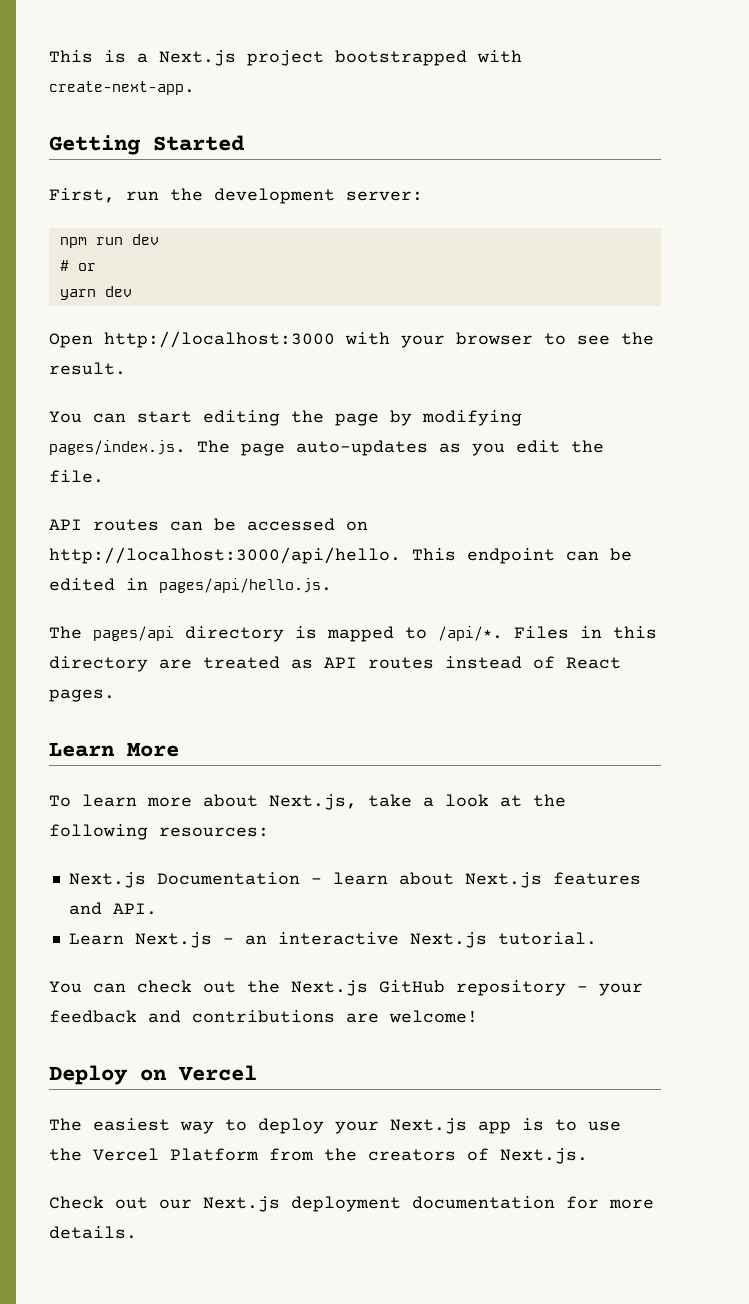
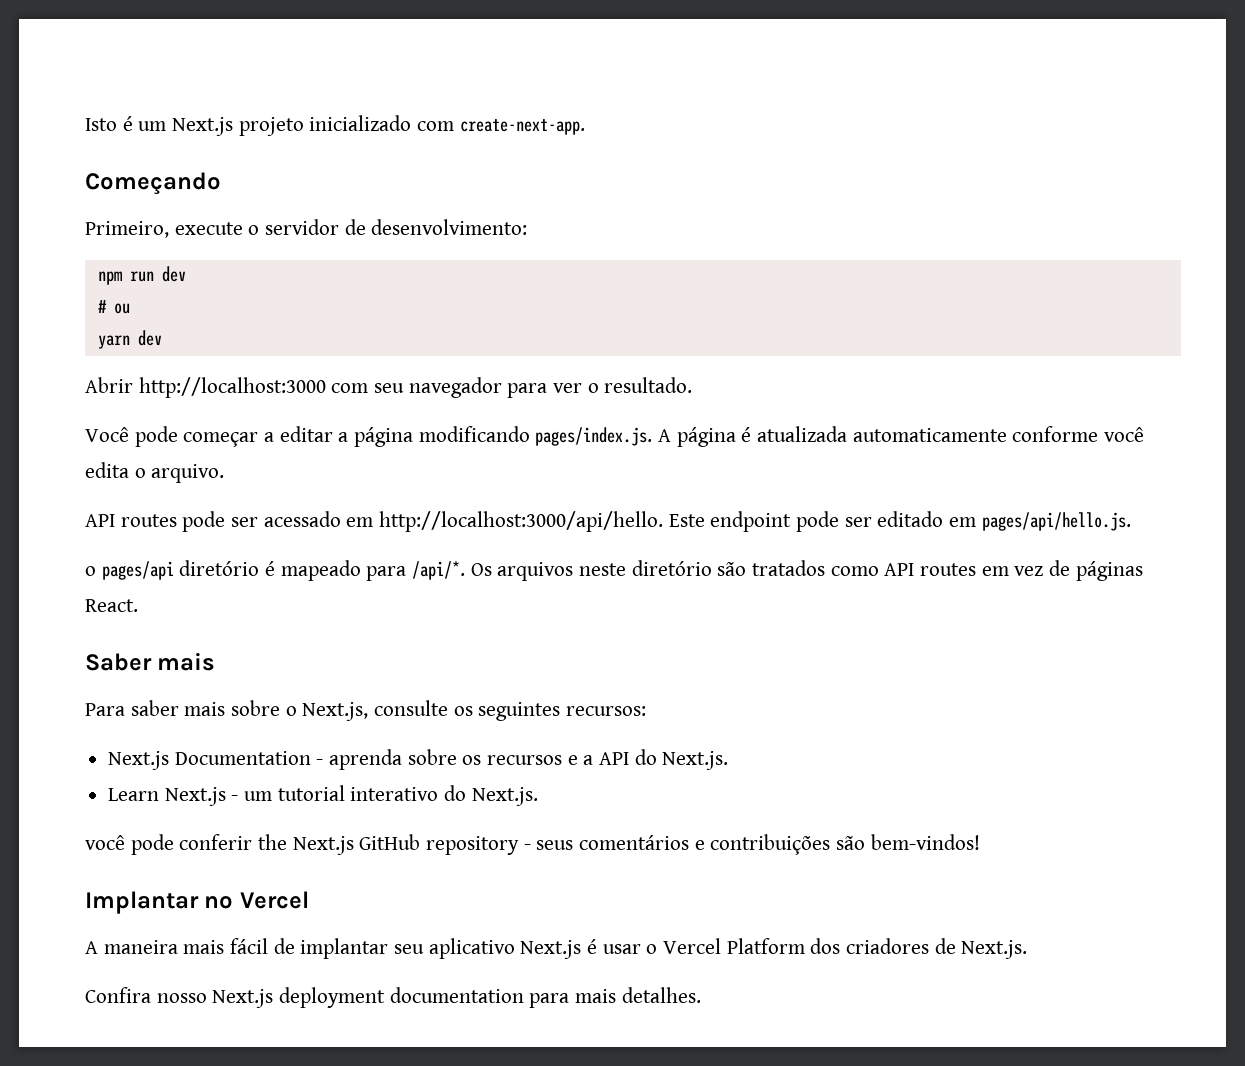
- This is a Next.js project bootstrapped with create-next-app.
- Getting Started
- First, run the development server:
+ Isto é um Next.js projeto inicializado com create-next-app.
+ Começando
+ Primeiro, execute o servidor de desenvolvimento:
- # or
+ # ou
- Open http://localhost:3000 with your browser to see the result.
- You can start editing the page by modifying pages/index.js. The page auto-updates as you edit the file.
- API routes can be accessed on http://localhost:3000/api/hello. This endpoint can be edited in pages/api/hello.js.
- The pages/api directory is mapped to /api/*. Files in this directory are treated as API routes instead of React pages.
- Learn More
- To learn more about Next.js, take a look at the following resources:
- Next.js Documentation - learn about Next.js features and API.
- Learn Next.js - an interactive Next.js tutorial.
- You can check out the Next.js GitHub repository - your feedback and contributions are welcome!
- Deploy on Vercel
- The easiest way to deploy your Next.js app is to use the Vercel Platform from the creators of Next.js.
- Check out our Next.js deployment documentation for more details.
+ Abrir http://localhost:3000 com seu navegador para ver o resultado.
+ Você pode começar a editar a página modificando pages/index.js. A página é atualizada automaticamente conforme você edita o arquivo.
+ API routes pode ser acessado em http://localhost:3000/api/hello. Este endpoint pode ser editado em pages/api/hello.js.
+ o pages/api diretório é mapeado para /api/*. Os arquivos neste diretório são tratados como API routes em vez de páginas React.
+ Saber mais
+ Para saber mais sobre o Next.js, consulte os seguintes recursos:
+ Next.js Documentation - aprenda sobre os recursos e a API do Next.js.
+ Learn Next.js - um tutorial interativo do Next.js.
+ você pode conferir the Next.js GitHub repository - seus comentários e contribuições são bem-vindos!
+ Implantar no Vercel
+ A maneira mais fácil de implantar seu aplicativo Next.js é usar o Vercel Platform dos criadores de Next.js.
+ Confira nosso Next.js deployment documentation para mais detalhes.

